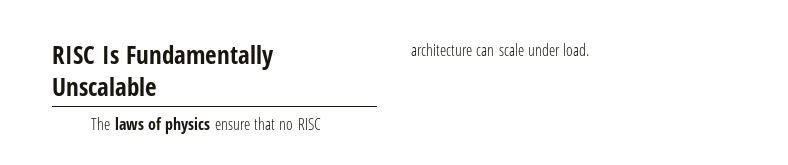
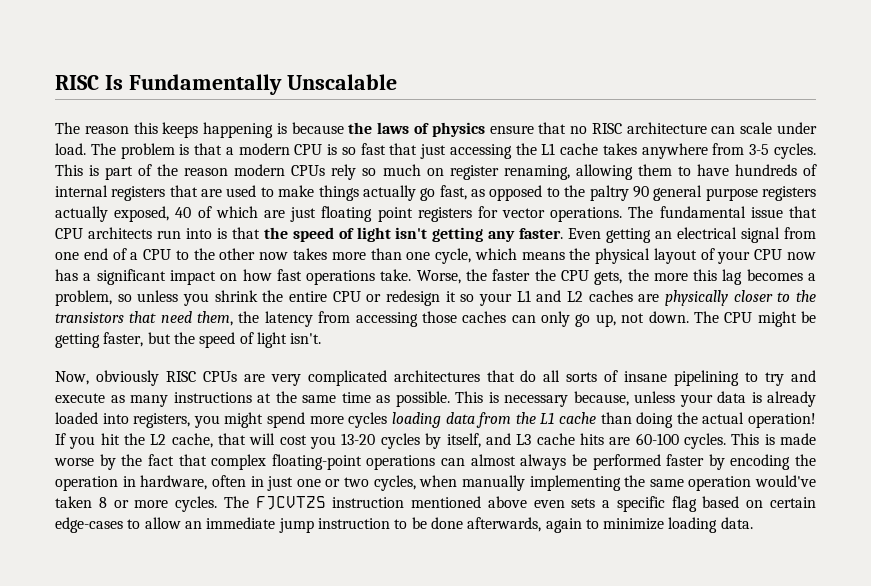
- The laws of physics ensure that no RISC architecture can scale under load.
+ The reason this keeps happening is because the laws of physics ensure that no RISC architecture can scale under load.
+ The problem is that a modern CPU is so fast that just accessing the L1 cache takes anywhere from 3-5 cycles. This is part of the reason modern CPUs rely so much on register renaming, allowing them to have hundreds of internal registers that are used to make things actually go fast, as opposed to the paltry 90 general purpose registers actually exposed, 40 of which are just floating point registers for vector operations. The fundamental issue that CPU architects run into is that the speed of light isn't getting any faster. Even getting an electrical signal from one end of a CPU to the other now takes more than one cycle, which means the physical layout of your CPU now has a significant impact on how fast operations take. Worse, the faster the CPU gets, the more this lag becomes a problem, so unless you shrink the entire CPU or redesign it so your L1 and L2 caches are physically closer to the transistors that need them, the latency from accessing those caches can only go up, not down. The CPU might be getting faster, but the speed of light isn't.
+ Now, obviously RISC CPUs are very complicated architectures that do all sorts of insane pipelining to try and execute as many instructions at the same time as possible. This is necessary because, unless your data is already loaded into registers, you might spend more cycles loading data from the L1 cache than doing the actual operation! If you hit the L2 cache, that will cost you 13-20 cycles by itself, and L3 cache hits are 60-100 cycles. This is made worse by the fact that complex floating-point operations can almost always be performed faster by encoding the operation in hardware, often in just one or two cycles, when manually implementing the same operation would've taken 8 or more cycles. The FJCVTZS instruction mentioned above even sets a specific flag based on certain edge-cases to allow an immediate jump instruction to be done afterwards, again to minimize loading data.

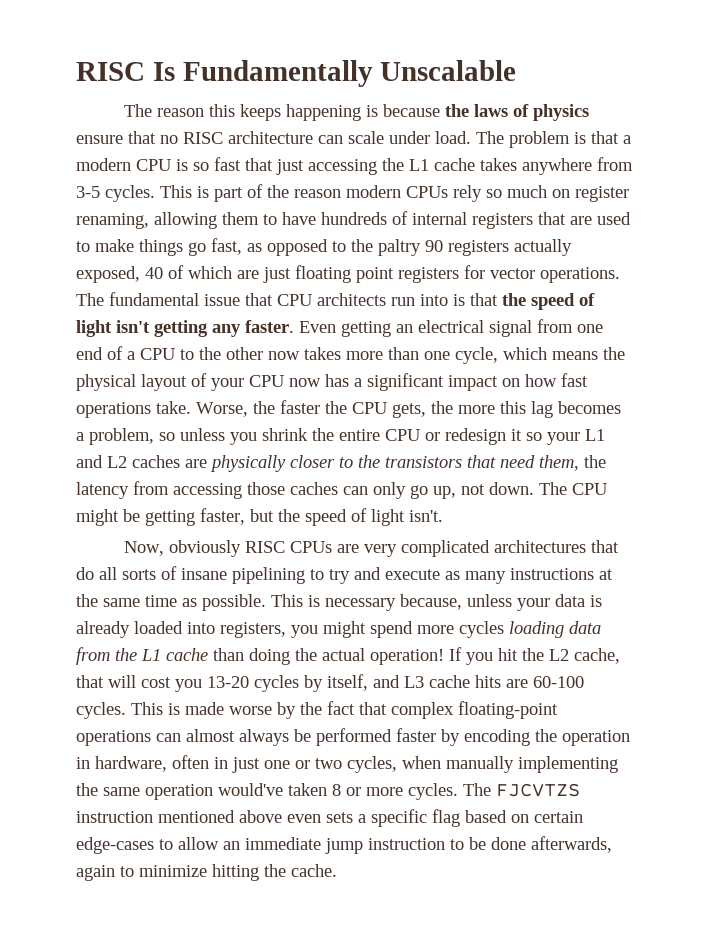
- This is part of the reason modern CPUs rely so much on register renaming, allowing them to have hundreds of internal registers that are used to make things actually go fast, as opposed to the paltry 90 general purpose registers actually exposed, 40 of which are just floating point registers for vector operations.
+ This is part of the reason modern CPUs rely so much on register renaming, allowing them to have hundreds of internal registers that are used to make things go fast, as opposed to the paltry 90 registers actually exposed, 40 of which are just floating point registers for vector operations.
- The FJCVTZS instruction mentioned above even sets a specific flag based on certain edge-cases to allow an immediate jump instruction to be done afterwards, again to minimize loading data.
+ The FJCVTZS instruction mentioned above even sets a specific flag based on certain edge-cases to allow an immediate jump instruction to be done afterwards, again to minimize hitting the cache.

